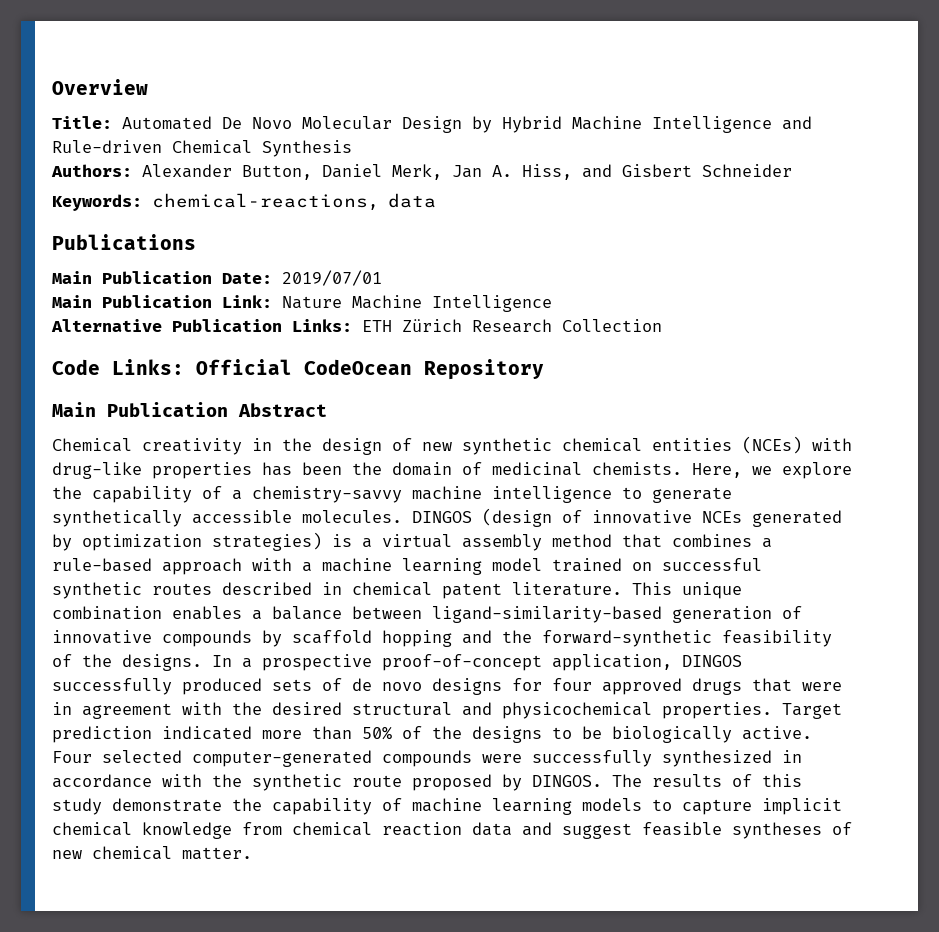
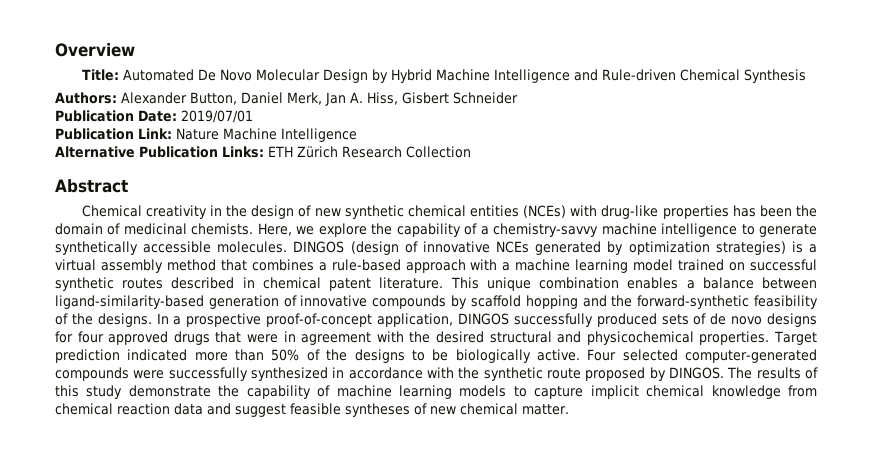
- Authors: Alexander Button, Daniel Merk, Jan A. Hiss, and Gisbert Schneider
+ Authors: Alexander Button, Daniel Merk, Jan A. Hiss, Gisbert Schneider
- Keywords: chemical-reactions, data
- Publications
- Main Publication Date: 2019/07/01
+ Publication Date: 2019/07/01
- Main Publication Link: Nature Machine Intelligence
+ Publication Link: Nature Machine Intelligence
- Code Links: Official CodeOcean Repository
- Main Publication Abstract
+ Abstract

